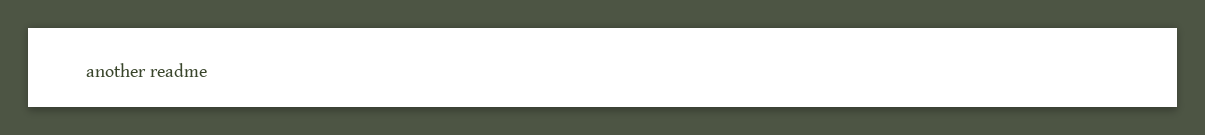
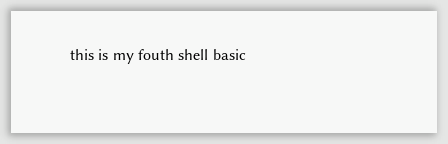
- another readme
+ this is my fouth shell basic

